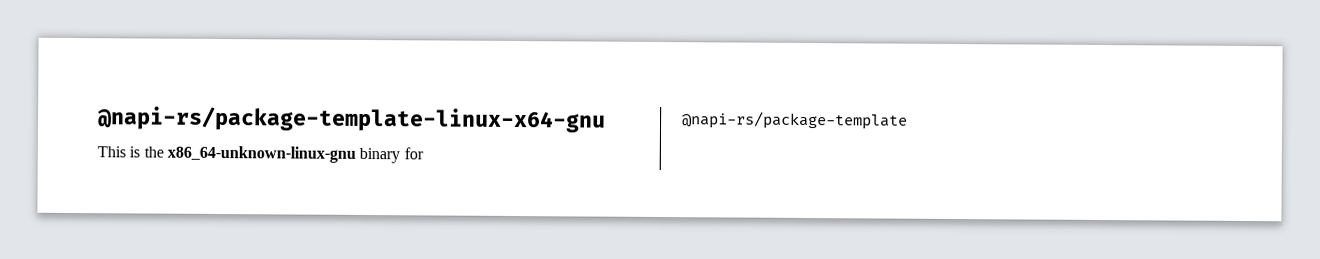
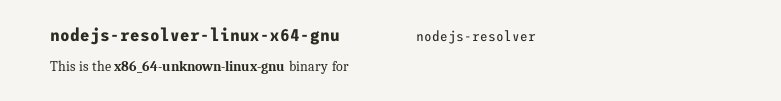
- @napi-rs/package-template-linux-x64-gnu
+ nodejs-resolver-linux-x64-gnu
- This is the x86_64-unknown-linux-gnu binary for @napi-rs/package-template
+ This is the x86_64-unknown-linux-gnu binary for nodejs-resolver

